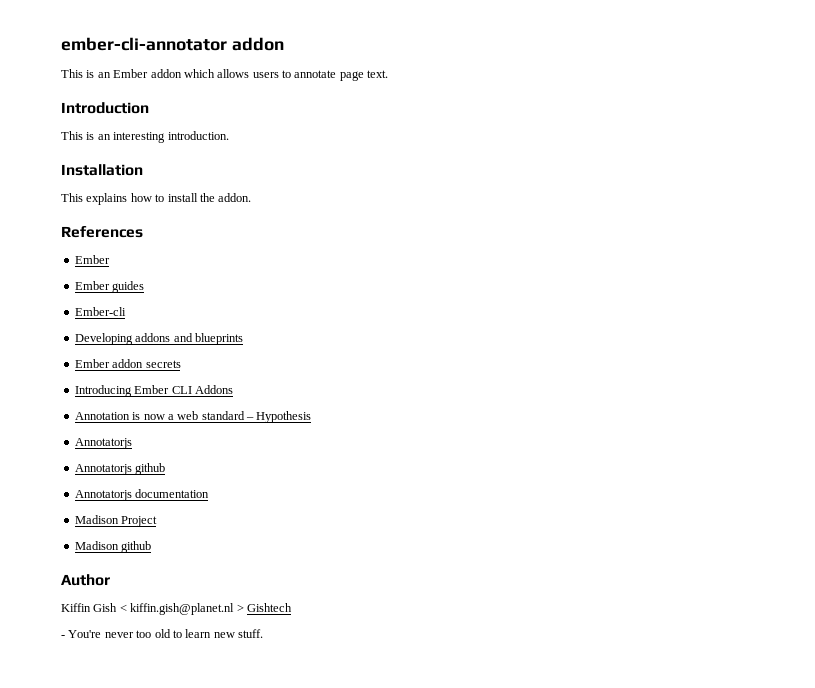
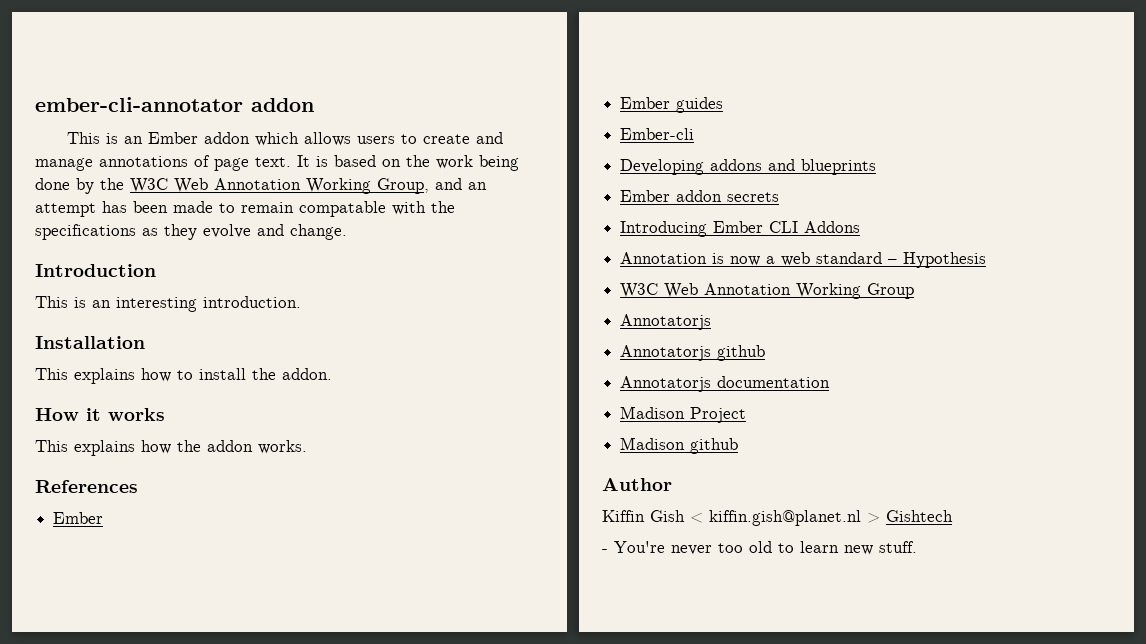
- This is an Ember addon which allows users to annotate page text.
+ This is an Ember addon which allows users to create and manage annotations of page text. It is based on the work being done by the W3C Web Annotation Working Group, and an attempt has been made to remain compatable with the specifications as they evolve and change.
+ How it works
+ This explains how the addon works.
+ W3C Web Annotation Working Group

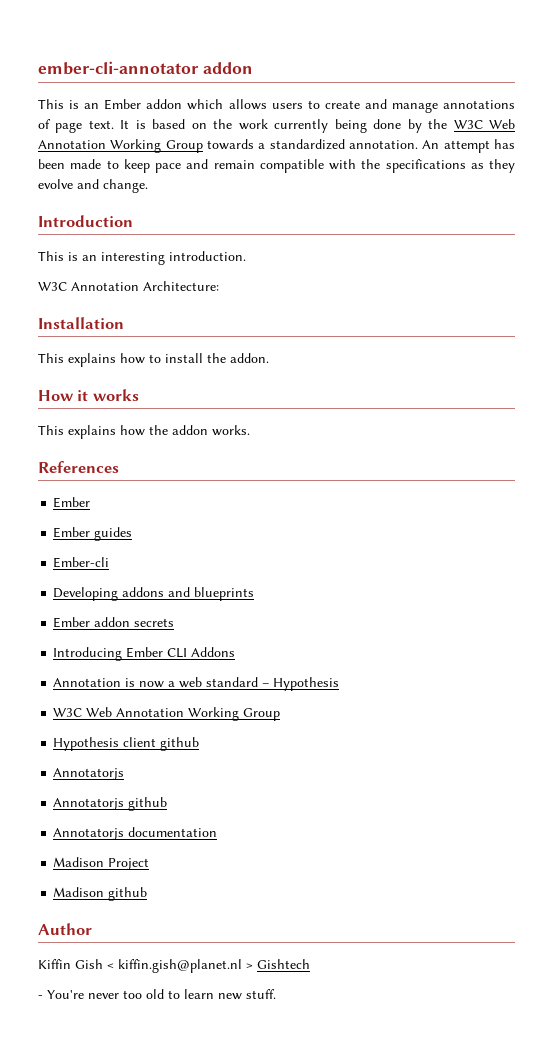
- It is based on the work being done by the W3C Web Annotation Working Group, and an attempt has been made to remain compatable with the specifications as they evolve and change.
+ It is based on the work currently being done by the W3C Web Annotation Working Group towards a standardized annotation. An attempt has been made to keep pace and remain compatible with the specifications as they evolve and change.
+ W3C Annotation Architecture:
+ Hypothesis client github

